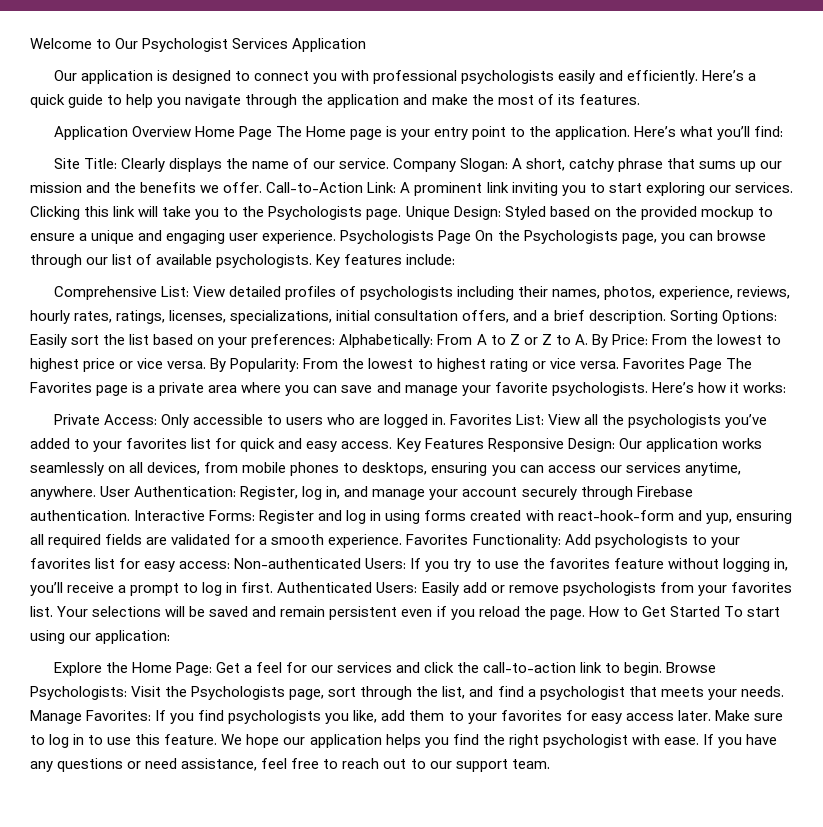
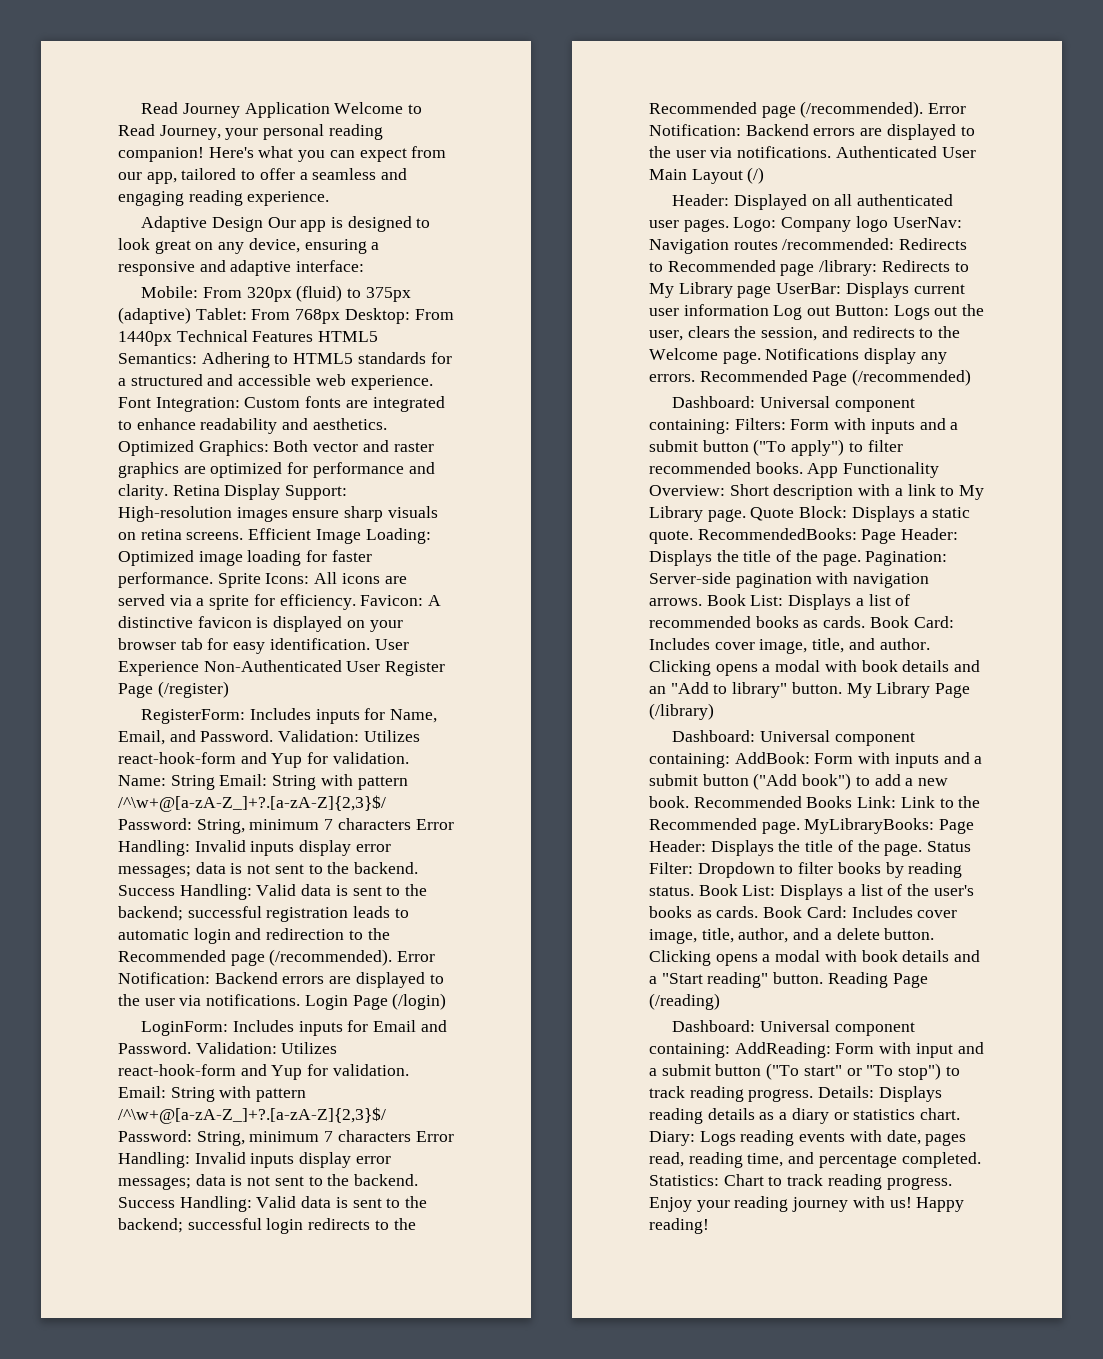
- Welcome to Our Psychologist Services Application
- Our application is designed to connect you with professional psychologists easily and efficiently. Here’s a quick guide to help you navigate through the application and make the most of its features.
- Application Overview Home Page The Home page is your entry point to the application. Here’s what you’ll find:
- Site Title: Clearly displays the name of our service. Company Slogan: A short, catchy phrase that sums up our mission and the benefits we offer. Call-to-Action Link: A prominent link inviting you to start exploring our services. Clicking this link will take you to the Psychologists page. Unique Design: Styled based on the provided mockup to ensure a unique and engaging user experience. Psychologists Page On the Psychologists page, you can browse through our list of available psychologists. Key features include:
- Comprehensive List: View detailed profiles of psychologists including their names, photos, experience, reviews, hourly rates, ratings, licenses, specializations, initial consultation offers, and a brief description. Sorting Options: Easily sort the list based on your preferences: Alphabetically: From A to Z or Z to A. By Price: From the lowest to highest price or vice versa. By Popularity: From the lowest to highest rating or vice versa. Favorites Page The Favorites page is a private area where you can save and manage your favorite psychologists. Here’s how it works:
- Private Access: Only accessible to users who are logged in. Favorites List: View all the psychologists you’ve added to your favorites list for quick and easy access. Key Features Responsive Design: Our application works seamlessly on all devices, from mobile phones to desktops, ensuring you can access our services anytime, anywhere. User Authentication: Register, log in, and manage your account securely through Firebase authentication. Interactive Forms: Register and log in using forms created with react-hook-form and yup, ensuring all required fields are validated for a smooth experience. Favorites Functionality: Add psychologists to your favorites list for easy access: Non-authenticated Users: If you try to use the favorites feature without logging in, you’ll receive a prompt to log in first. Authenticated Users: Easily add or remove psychologists from your favorites list. Your selections will be saved and remain persistent even if you reload the page. How to Get Started To start using our application:
- Explore the Home Page: Get a feel for our services and click the call-to-action link to begin. Browse Psychologists: Visit the Psychologists page, sort through the list, and find a psychologist that meets your needs. Manage Favorites: If you find psychologists you like, add them to your favorites for easy access later. Make sure to log in to use this feature. We hope our application helps you find the right psychologist with ease. If you have any questions or need assistance, feel free to reach out to our support team.
+ Read Journey Application Welcome to Read Journey, your personal reading companion! Here's what you can expect from our app, tailored to offer a seamless and engaging reading experience.
+ Adaptive Design Our app is designed to look great on any device, ensuring a responsive and adaptive interface:
+ Mobile: From 320px (fluid) to 375px (adaptive) Tablet: From 768px Desktop: From 1440px Technical Features HTML5 Semantics: Adhering to HTML5 standards for a structured and accessible web experience. Font Integration: Custom fonts are integrated to enhance readability and aesthetics. Optimized Graphics: Both vector and raster graphics are optimized for performance and clarity. Retina Display Support: High-resolution images ensure sharp visuals on retina screens. Efficient Image Loading: Optimized image loading for faster performance. Sprite Icons: All icons are served via a sprite for efficiency. Favicon: A distinctive favicon is displayed on your browser tab for easy identification. User Experience Non-Authenticated User Register Page (/register)
+ RegisterForm: Includes inputs for Name, Email, and Password. Validation: Utilizes react-hook-form and Yup for validation. Name: String Email: String with pattern /^\w+@[a-zA-Z_]+?.[a-zA-Z]{2,3}$/ Password: String, minimum 7 characters Error Handling: Invalid inputs display error messages; data is not sent to the backend. Success Handling: Valid data is sent to the backend; successful registration leads to automatic login and redirection to the Recommended page (/recommended). Error Notification: Backend errors are displayed to the user via notifications. Login Page (/login)
+ LoginForm: Includes inputs for Email and Password. Validation: Utilizes react-hook-form and Yup for validation. Email: String with pattern /^\w+@[a-zA-Z_]+?.[a-zA-Z]{2,3}$/ Password: String, minimum 7 characters Error Handling: Invalid inputs display error messages; data is not sent to the backend. Success Handling: Valid data is sent to the backend; successful login redirects to the Recommended page (/recommended). Error Notification: Backend errors are displayed to the user via notifications. Authenticated User Main Layout (/)
+ Header: Displayed on all authenticated user pages. Logo: Company logo UserNav: Navigation routes /recommended: Redirects to Recommended page /library: Redirects to My Library page UserBar: Displays current user information Log out Button: Logs out the user, clears the session, and redirects to the Welcome page. Notifications display any errors. Recommended Page (/recommended)
+ Dashboard: Universal component containing: Filters: Form with inputs and a submit button ("To apply") to filter recommended books. App Functionality Overview: Short description with a link to My Library page. Quote Block: Displays a static quote. RecommendedBooks: Page Header: Displays the title of the page. Pagination: Server-side pagination with navigation arrows. Book List: Displays a list of recommended books as cards. Book Card: Includes cover image, title, and author. Clicking opens a modal with book details and an "Add to library" button. My Library Page (/library)
+ Dashboard: Universal component containing: AddBook: Form with inputs and a submit button ("Add book") to add a new book. Recommended Books Link: Link to the Recommended page. MyLibraryBooks: Page Header: Displays the title of the page. Status Filter: Dropdown to filter books by reading status. Book List: Displays a list of the user's books as cards. Book Card: Includes cover image, title, author, and a delete button. Clicking opens a modal with book details and a "Start reading" button. Reading Page (/reading)
+ Dashboard: Universal component containing: AddReading: Form with input and a submit button ("To start" or "To stop") to track reading progress. Details: Displays reading details as a diary or statistics chart. Diary: Logs reading events with date, pages read, reading time, and percentage completed. Statistics: Chart to track reading progress. Enjoy your reading journey with us! Happy reading!

